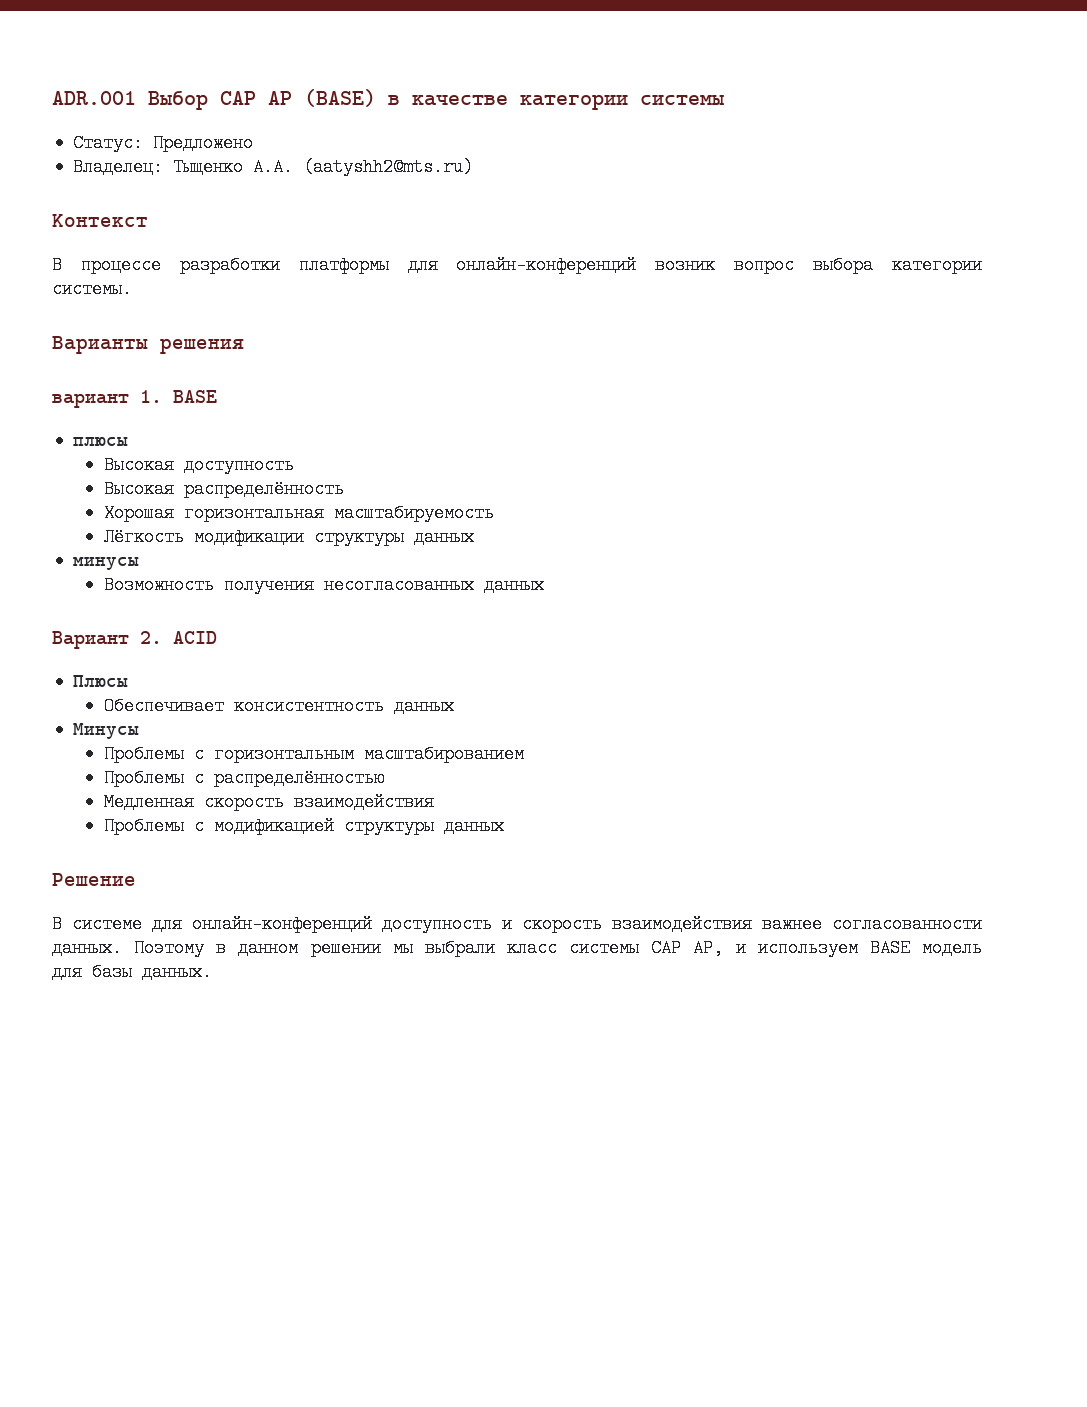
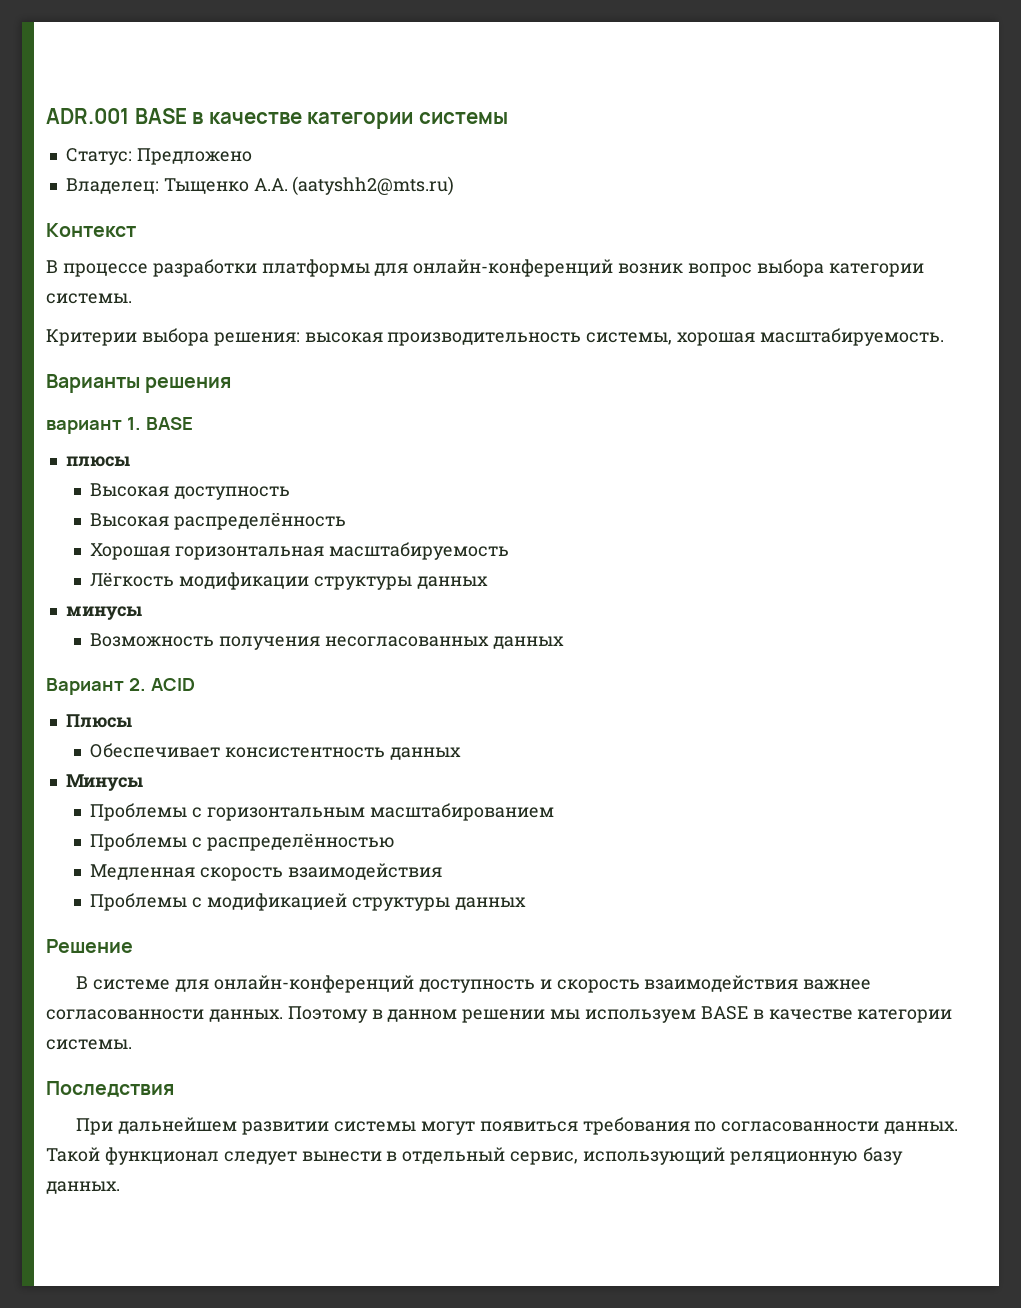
- ADR.001 Выбор CAP AP (BASE) в качестве категории системы
+ ADR.001 BASE в качестве категории системы
+ Критерии выбора решения: высокая производительность системы, хорошая масштабируемость.
- Поэтому в данном решении мы выбрали класс системы CAP AP, и используем BASE модель для базы данных.
+ Поэтому в данном решении мы используем BASE в качестве категории системы.
+ Последствия
+ При дальнейшем развитии системы могут появиться требования по согласованности данных. Такой функционал следует вынести в отдельный сервис, использующий реляционную базу данных.

